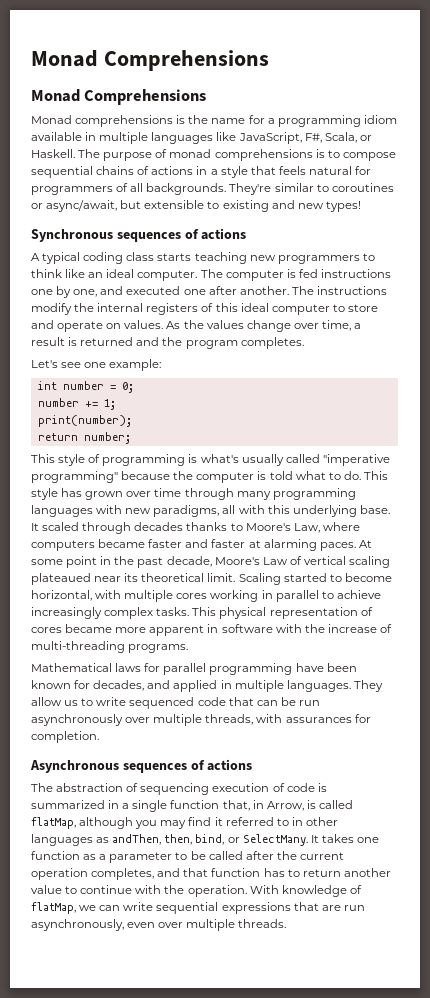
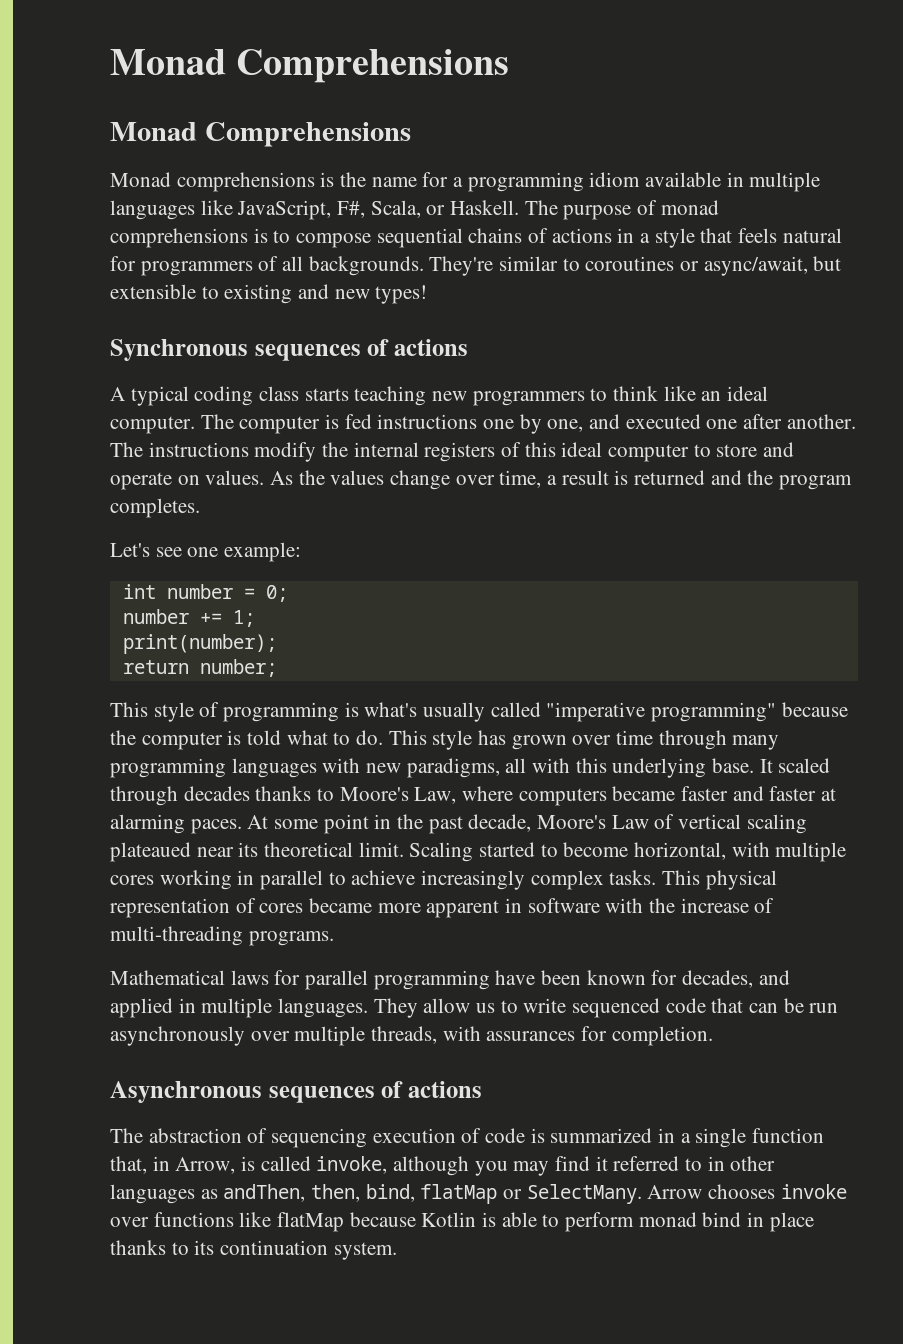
- The abstraction of sequencing execution of code is summarized in a single function that, in Arrow, is called flatMap, although you may find it referred to in other languages as andThen, then, bind, or SelectMany.
+ The abstraction of sequencing execution of code is summarized in a single function that, in Arrow, is called invoke, although you may find it referred to in other languages as andThen, then, bind, flatMap or SelectMany.
- It takes one function as a parameter to be called after the current operation completes, and that function has to return another value to continue with the operation. With knowledge of flatMap, we can write sequential expressions that are run asynchronously, even over multiple threads.
+ Arrow chooses invoke over functions like flatMap because Kotlin is able to perform monad bind in place thanks to its continuation system.

